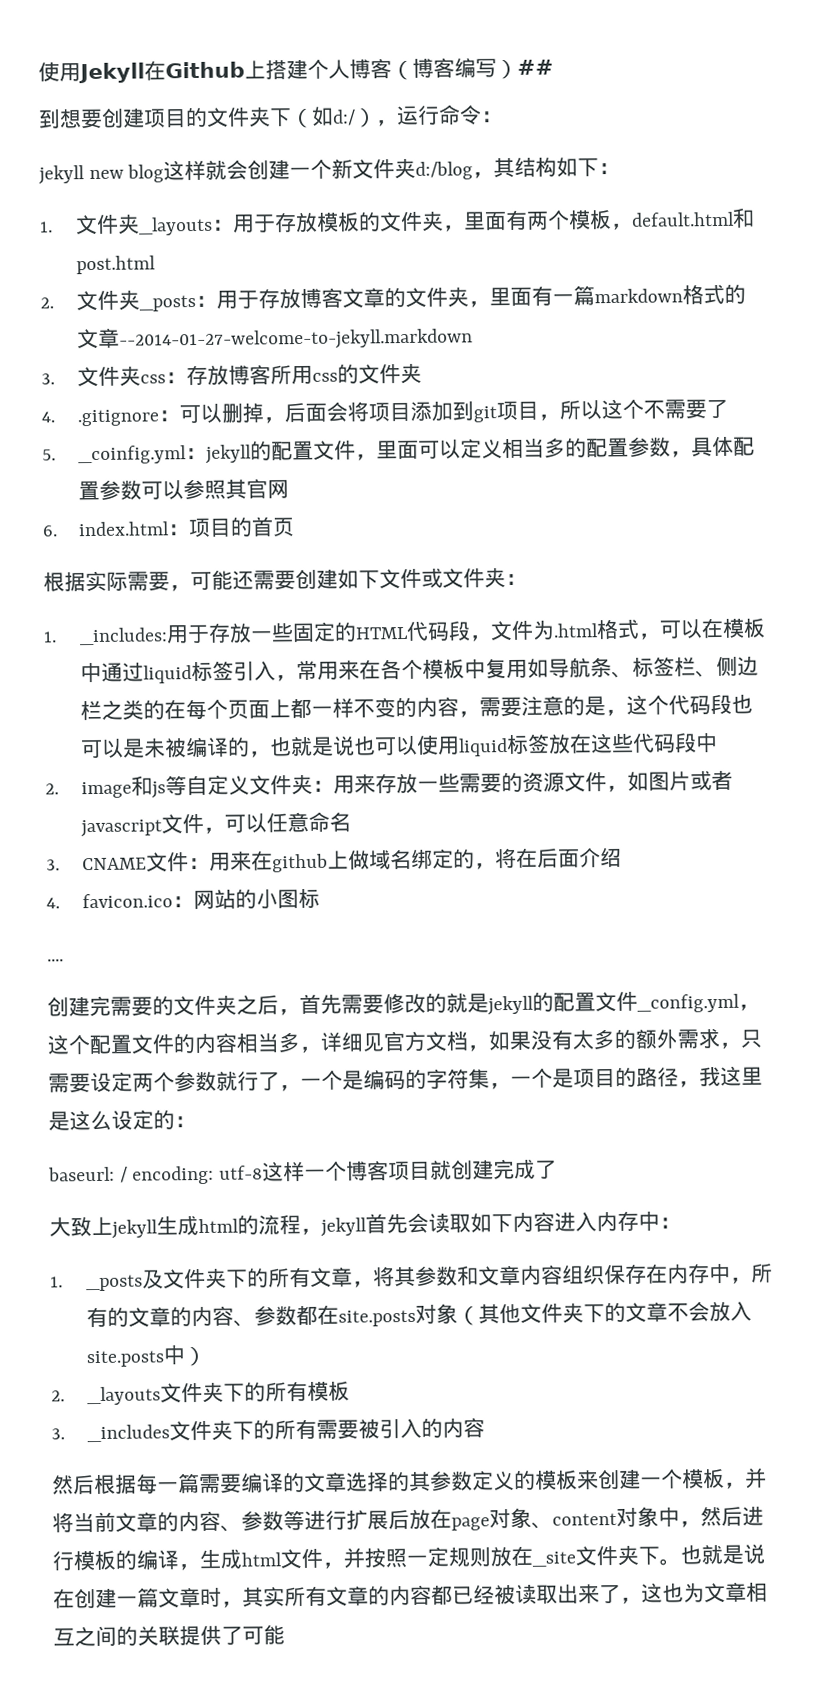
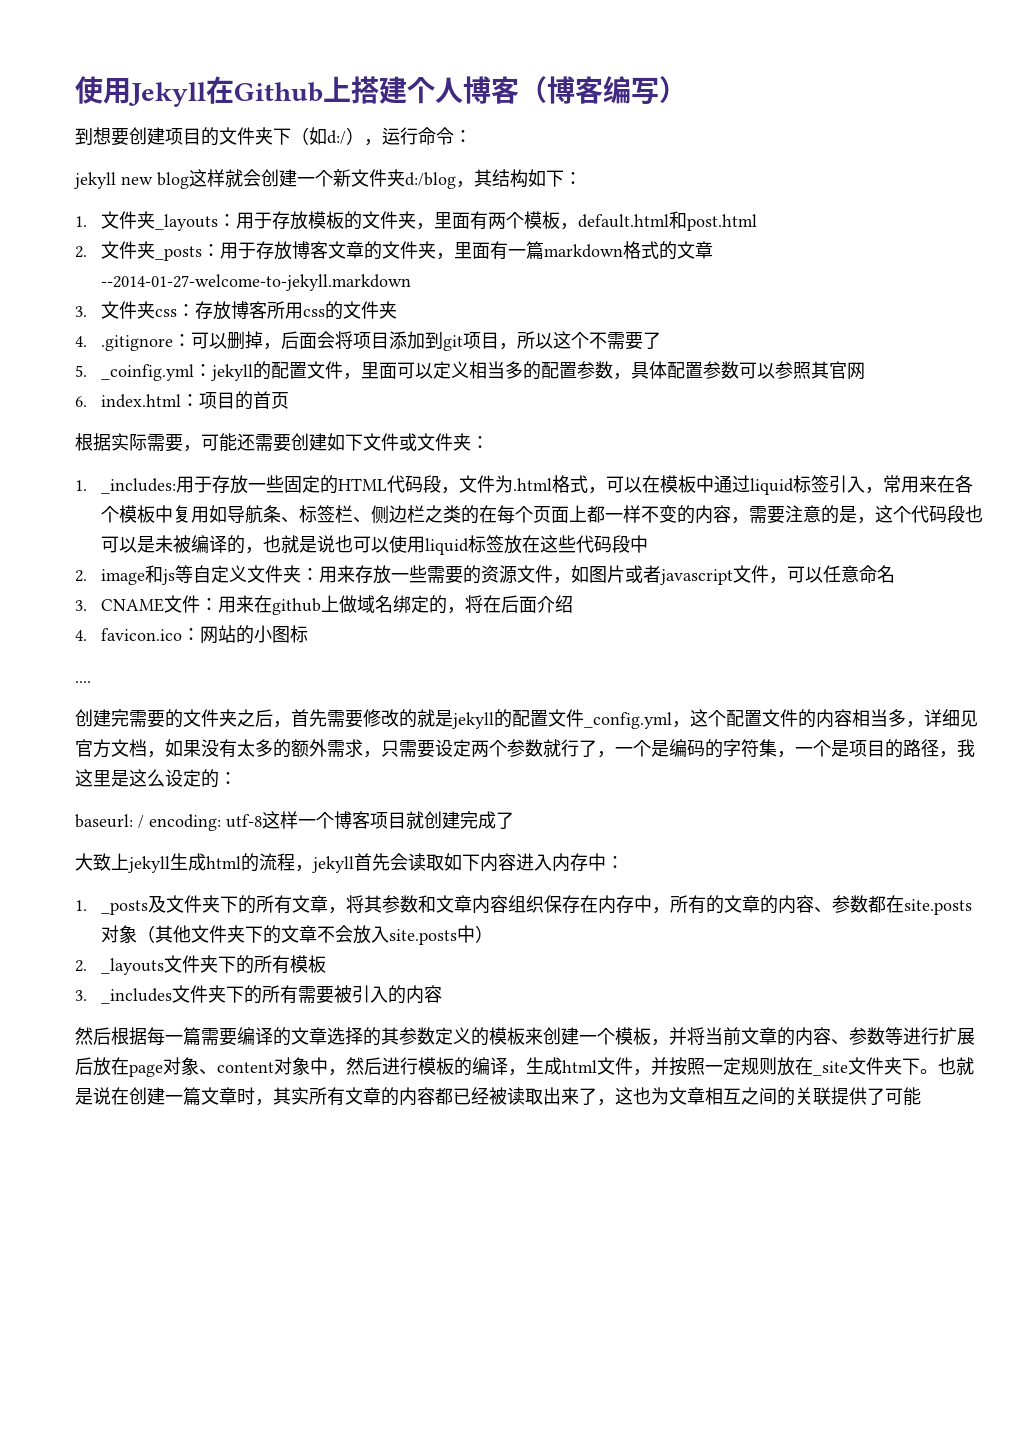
- 使用Jekyll在Github上搭建个人博客（博客编写）##
+ 使用Jekyll在Github上搭建个人博客（博客编写）

